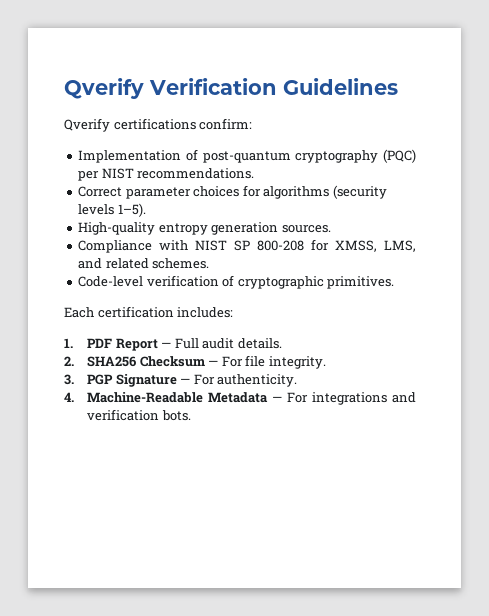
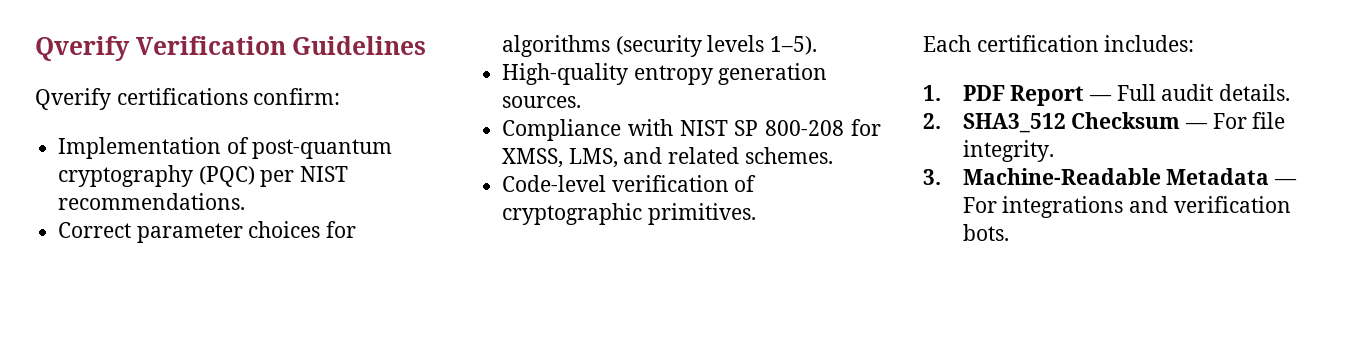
- 2. SHA256 Checksum — For file integrity.
+ 2. SHA3_512 Checksum — For file integrity.
- 3. PGP Signature — For authenticity.
- 4. Machine-Readable Metadata — For integrations and verification bots.
+ 3. Machine-Readable Metadata — For integrations and verification bots.

